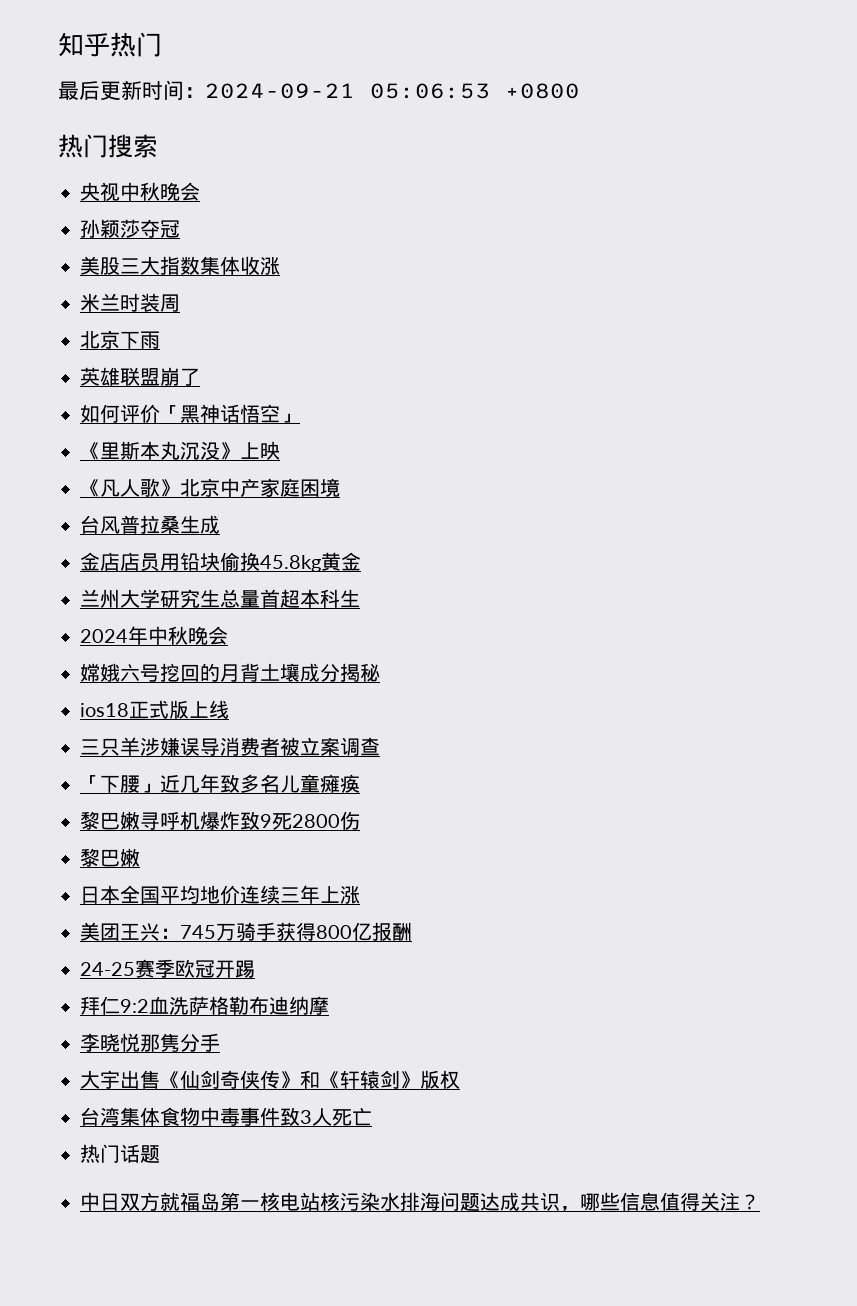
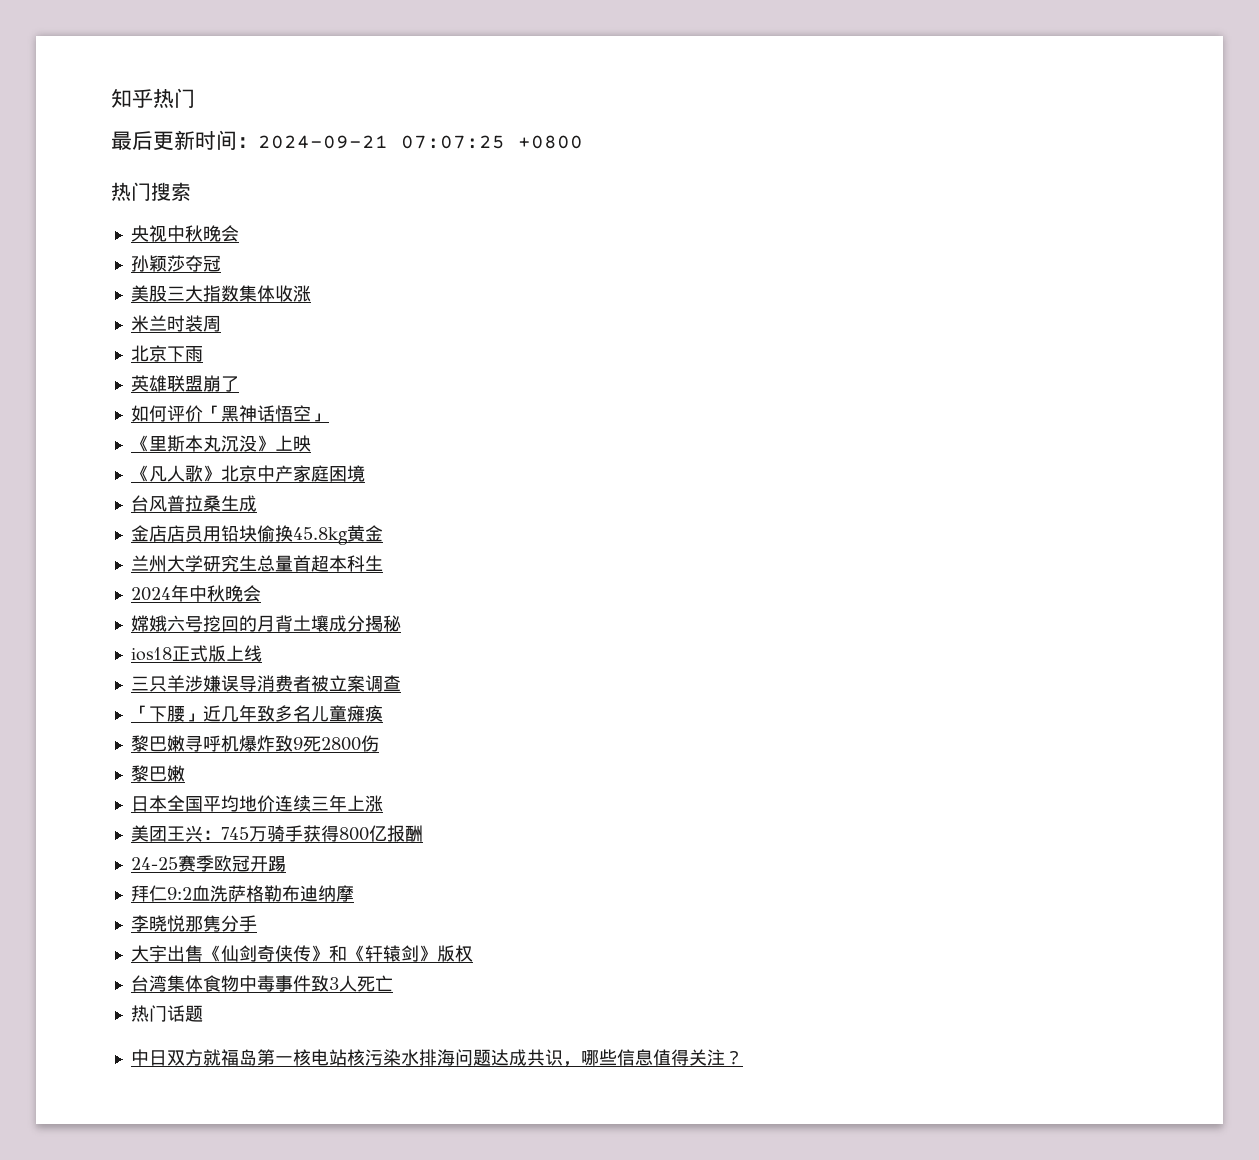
- 最后更新时间：2024-09-21 05:06:53 +0800
+ 最后更新时间：2024-09-21 07:07:25 +0800

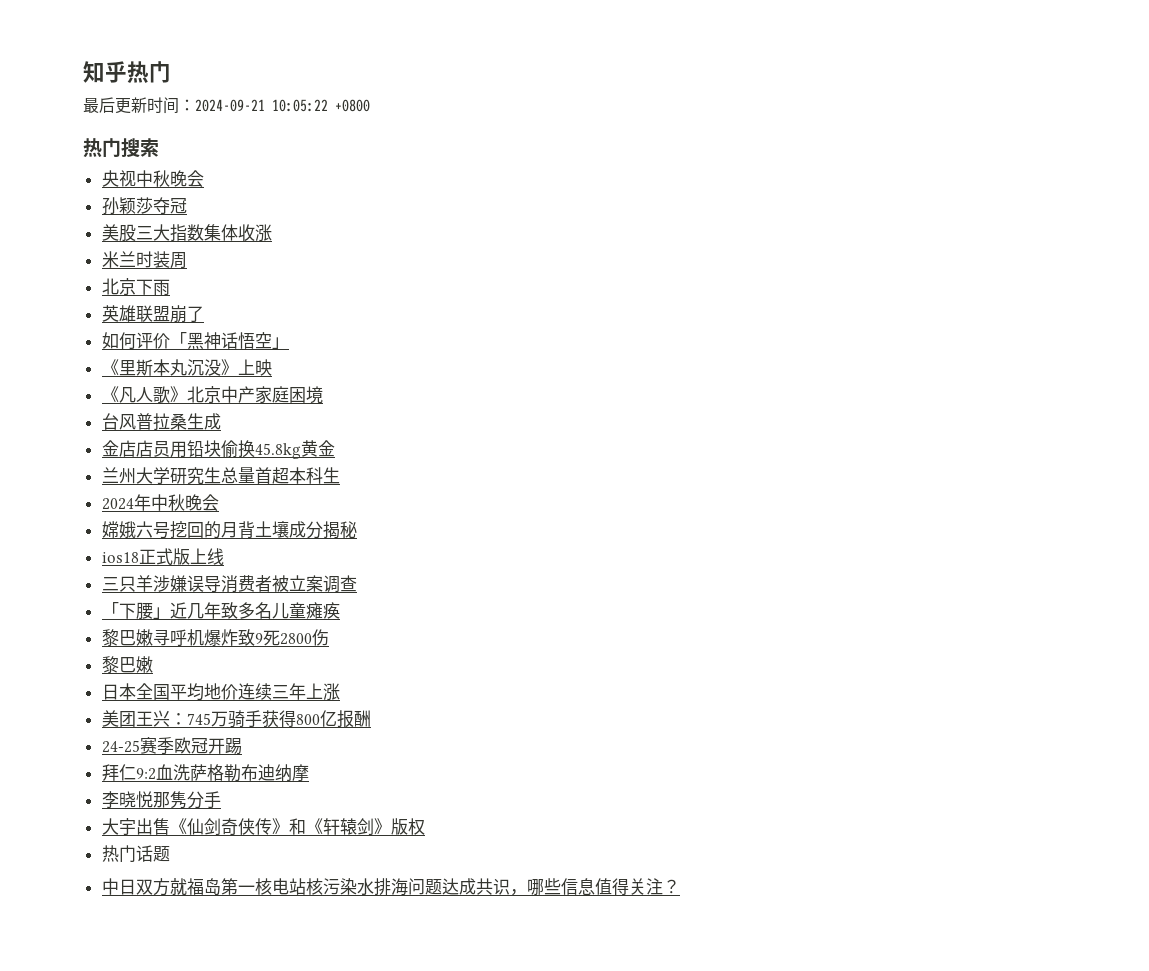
- 最后更新时间：2024-09-21 07:07:25 +0800
+ 最后更新时间：2024-09-21 10:05:22 +0800
- 台湾集体食物中毒事件致3人死亡

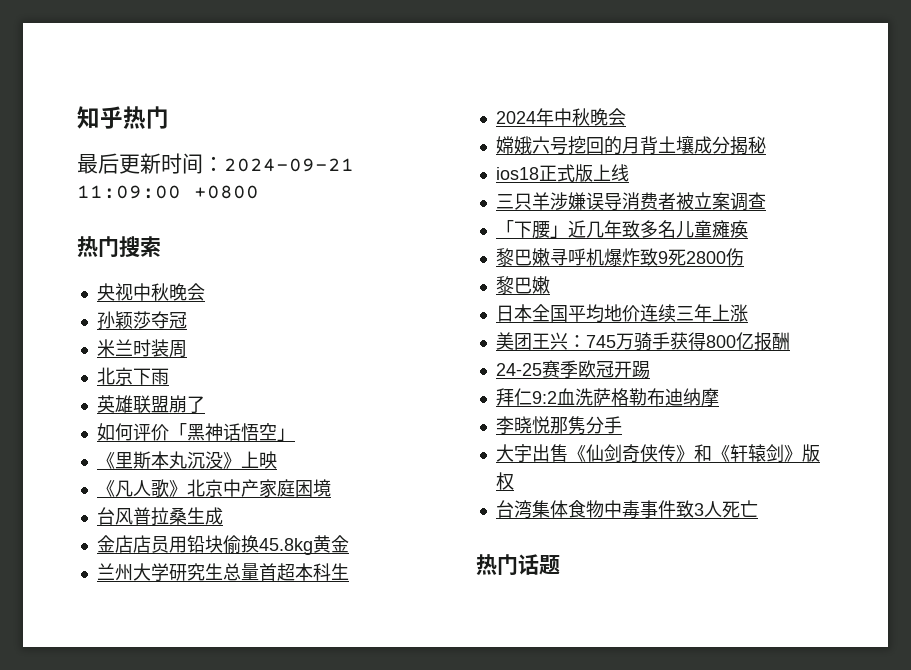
- 最后更新时间：2024-09-21 10:05:22 +0800
+ 最后更新时间：2024-09-21 11:09:00 +0800
- 美股三大指数集体收涨
+ 台湾集体食物中毒事件致3人死亡
  热门话题
- 中日双方就福岛第一核电站核污染水排海问题达成共识，哪些信息值得关注？

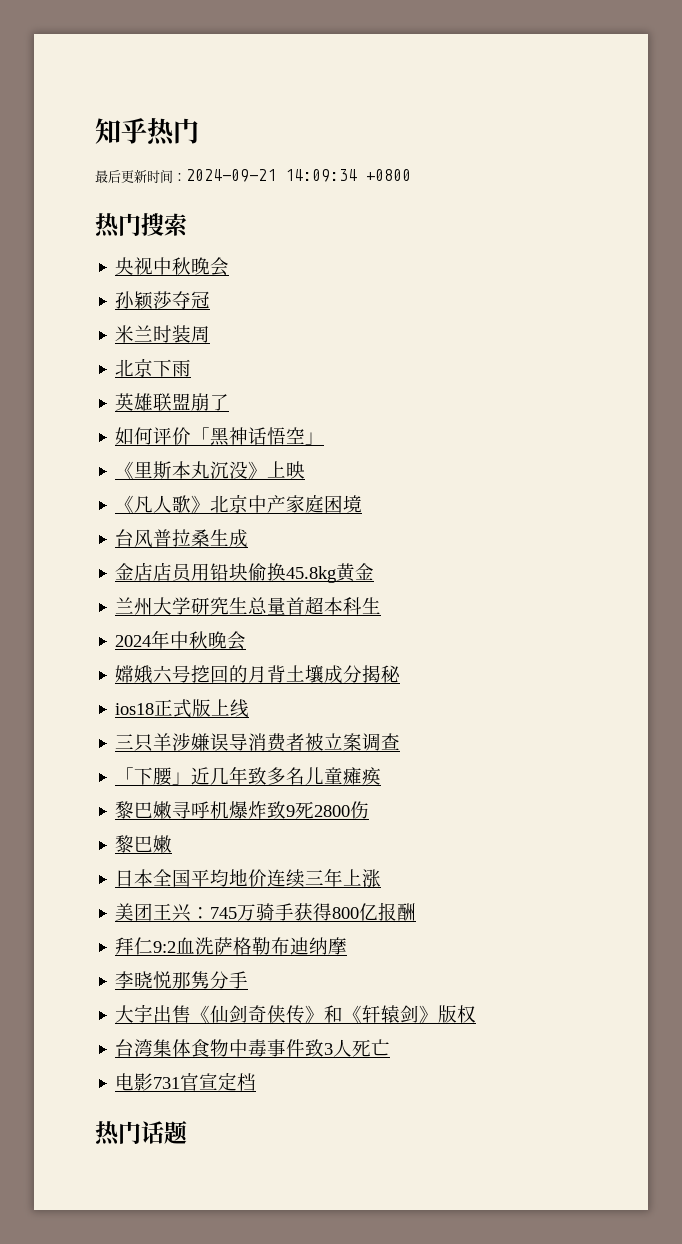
- 最后更新时间：2024-09-21 11:09:00 +0800
+ 最后更新时间：2024-09-21 14:09:34 +0800
- 24-25赛季欧冠开踢
+ 电影731官宣定档

